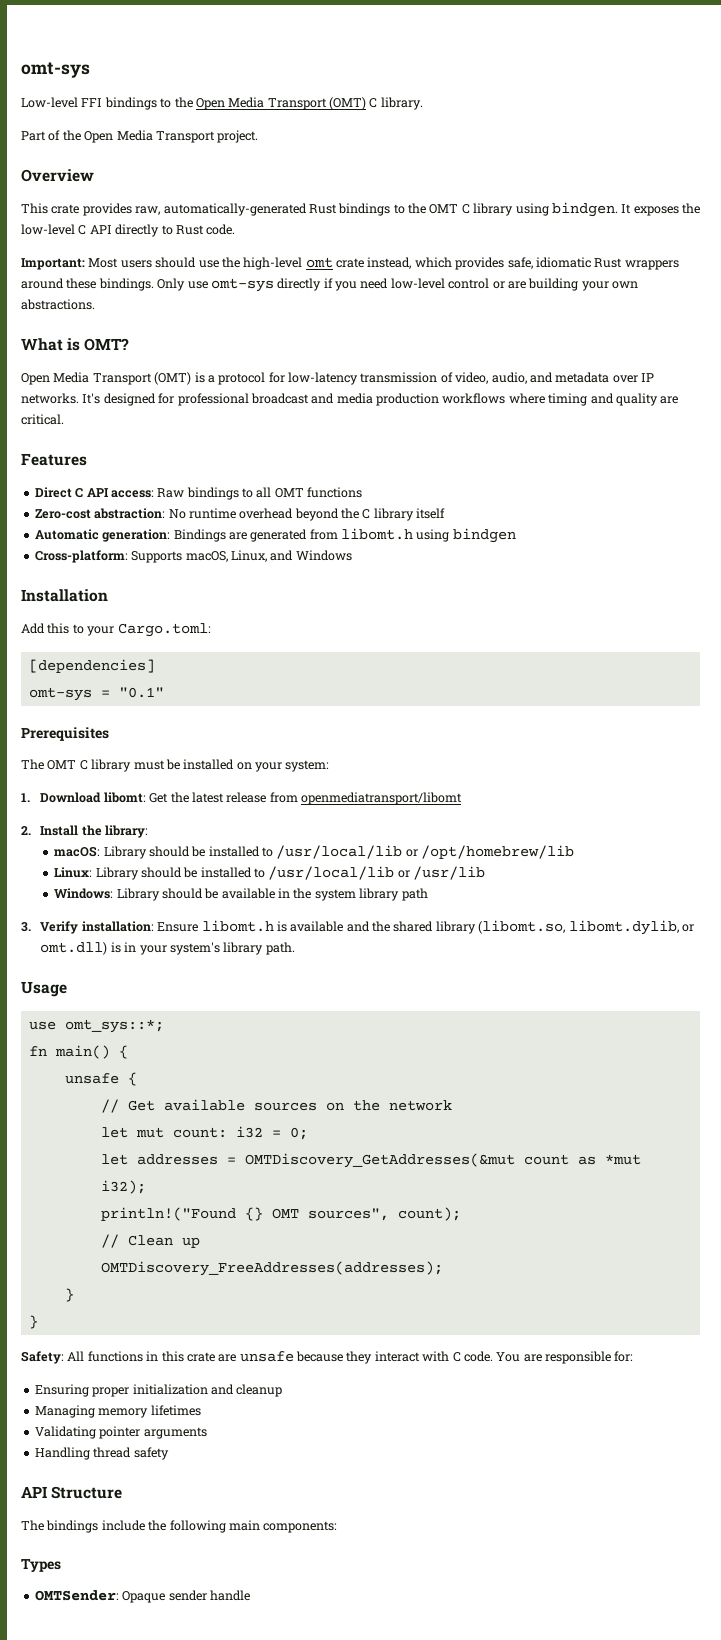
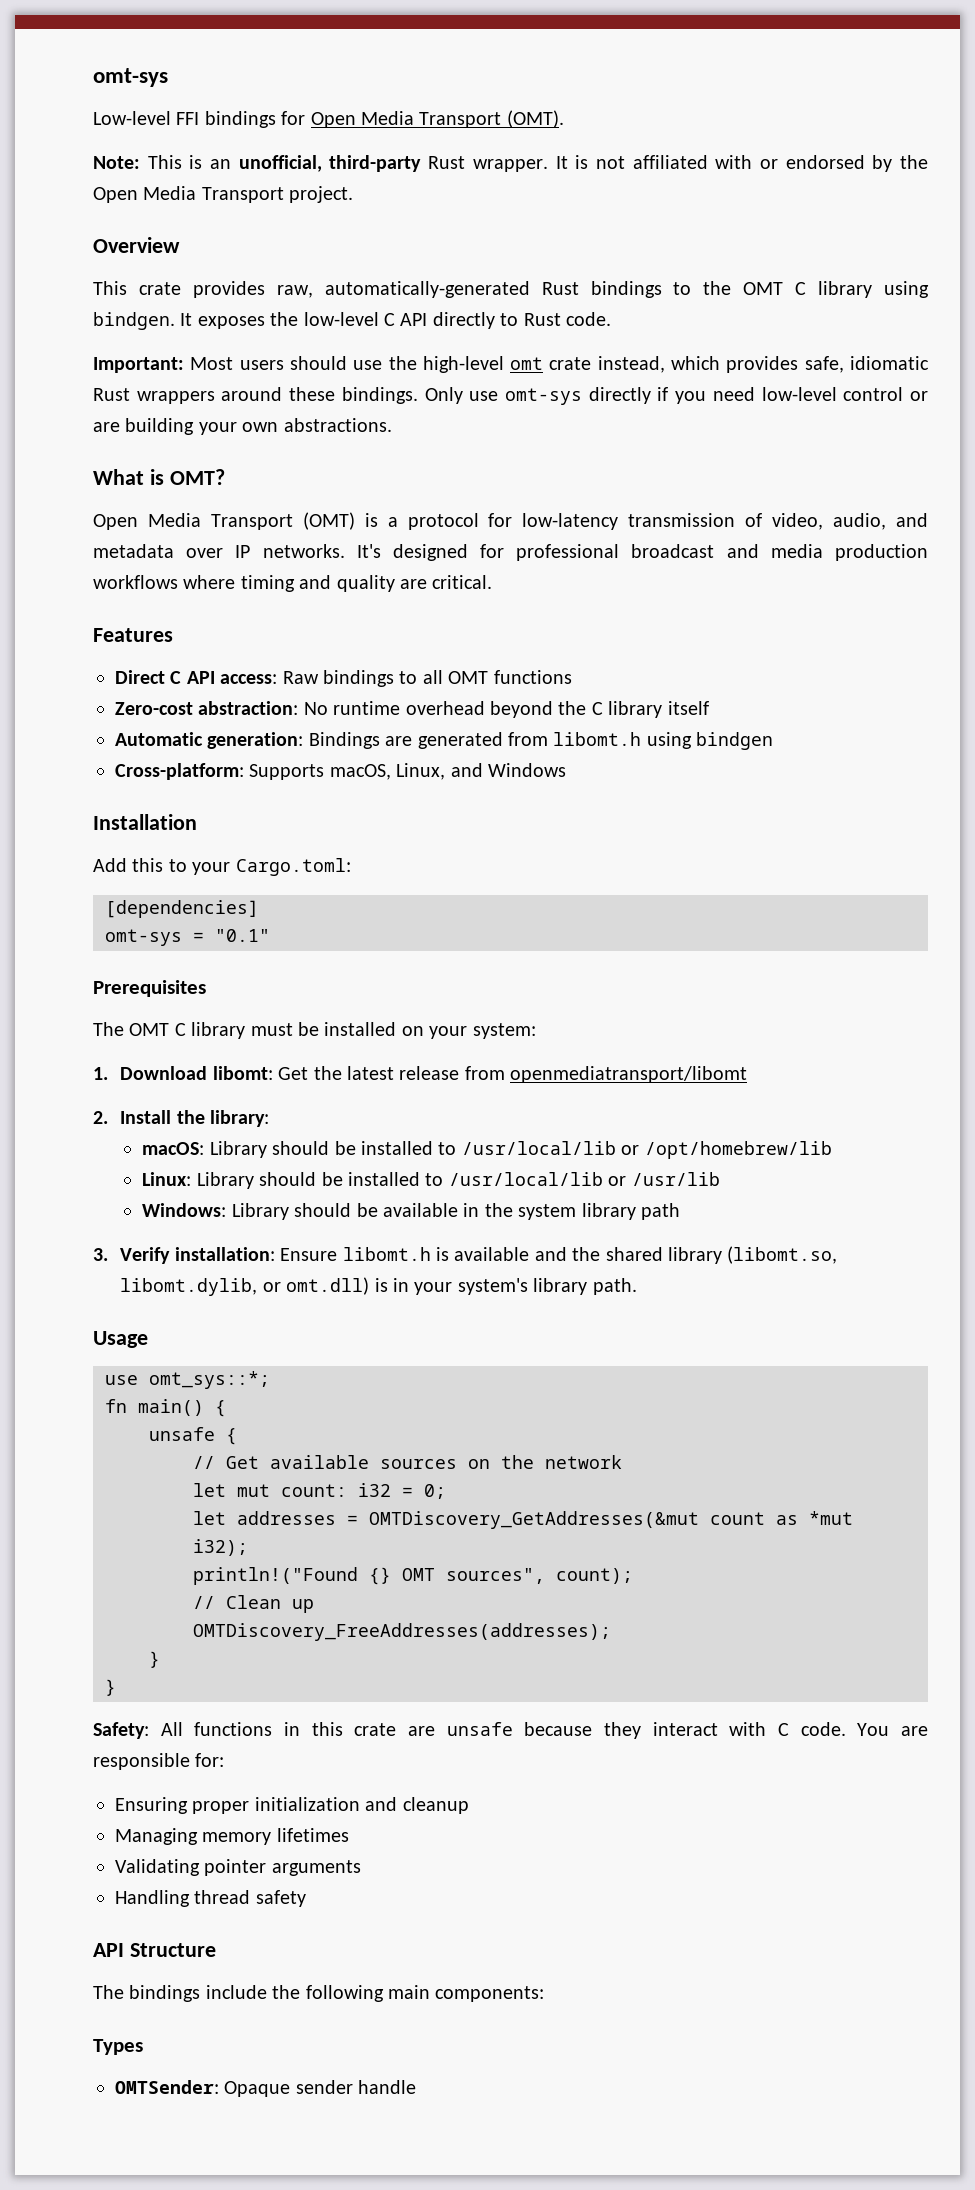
- Low-level FFI bindings to the Open Media Transport (OMT) C library.
- Part of the Open Media Transport project.
+ Low-level FFI bindings for Open Media Transport (OMT).
+ Note: This is an unofficial, third-party Rust wrapper. It is not affiliated with or endorsed by the Open Media Transport project.

